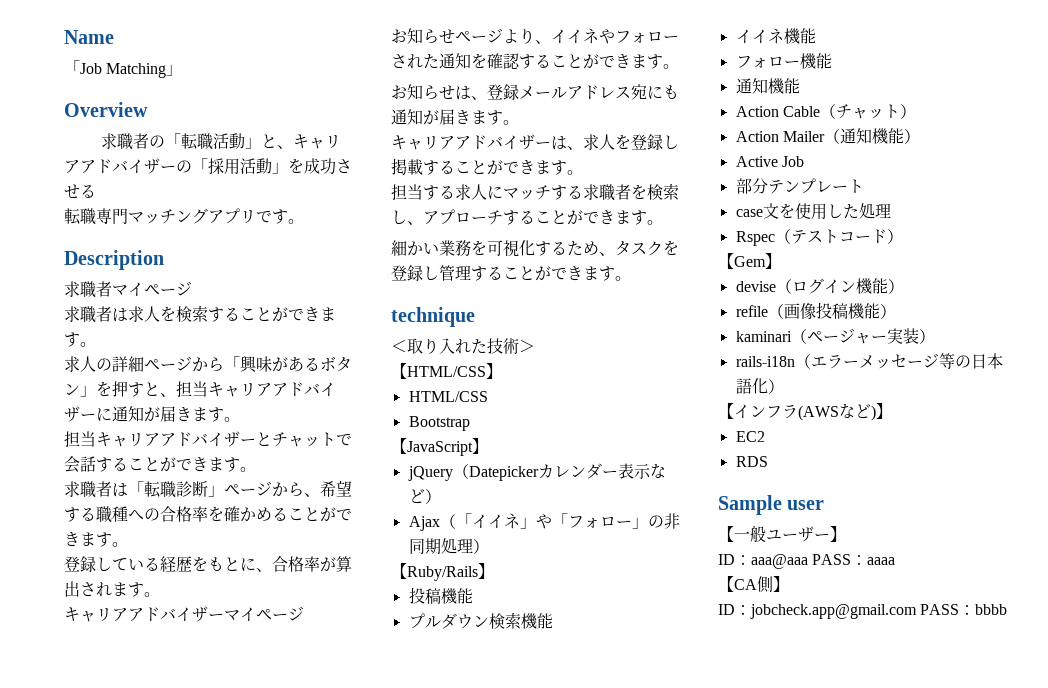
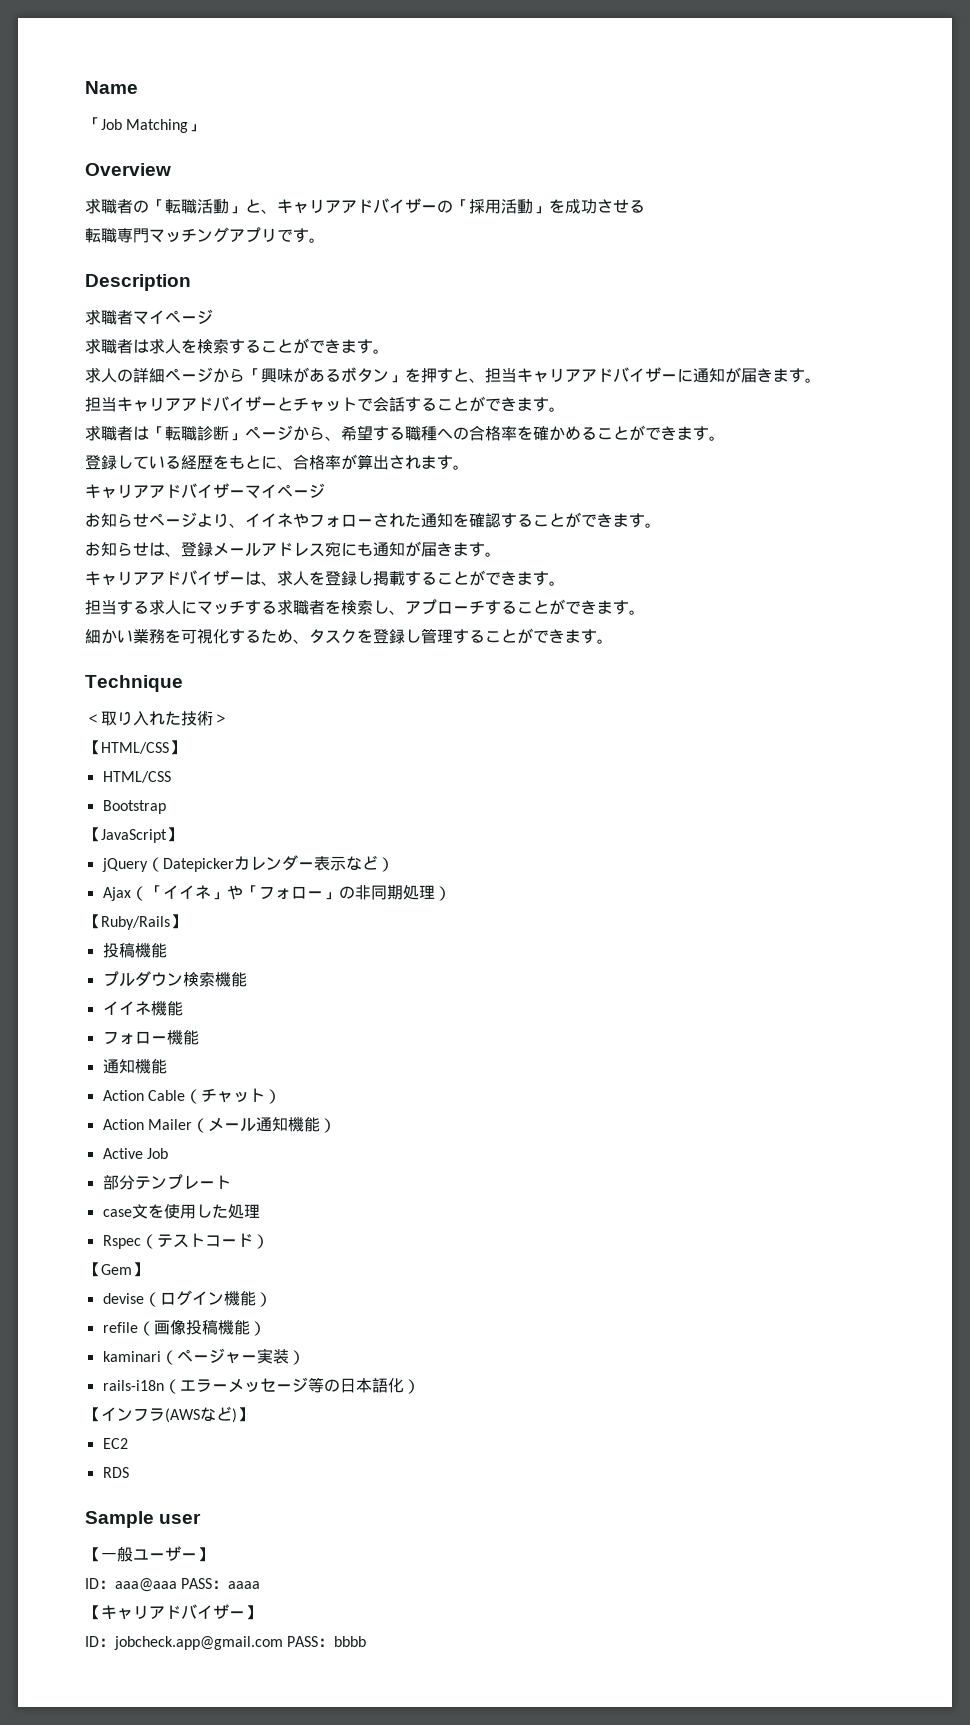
- technique
+ Technique
- Action Mailer（通知機能）
+ Action Mailer（メール通知機能）
- 【CA側】
+ 【キャリアドバイザー】

